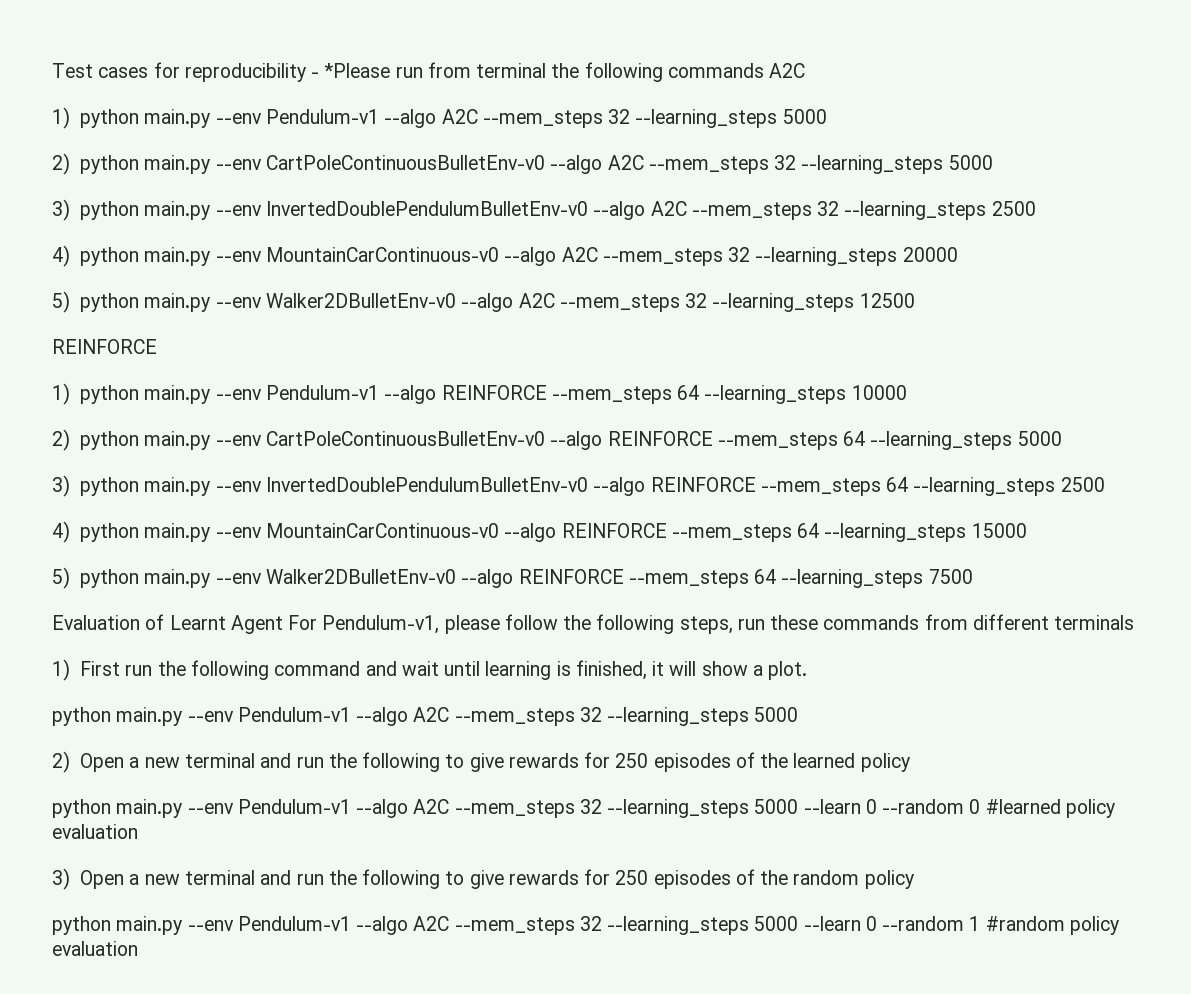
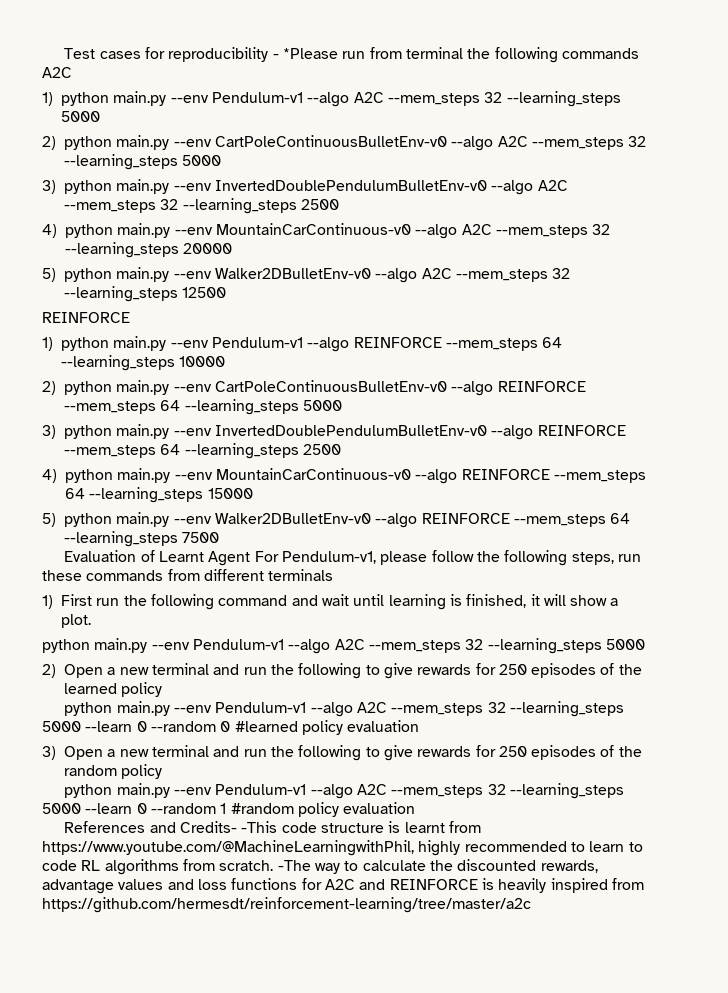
+ References and Credits- -This code structure is learnt from https://www.youtube.com/@MachineLearningwithPhil, highly recommended to learn to code RL algorithms from scratch. -The way to calculate the discounted rewards, advantage values and loss functions for A2C and REINFORCE is heavily inspired from https://github.com/hermesdt/reinforcement-learning/tree/master/a2c

